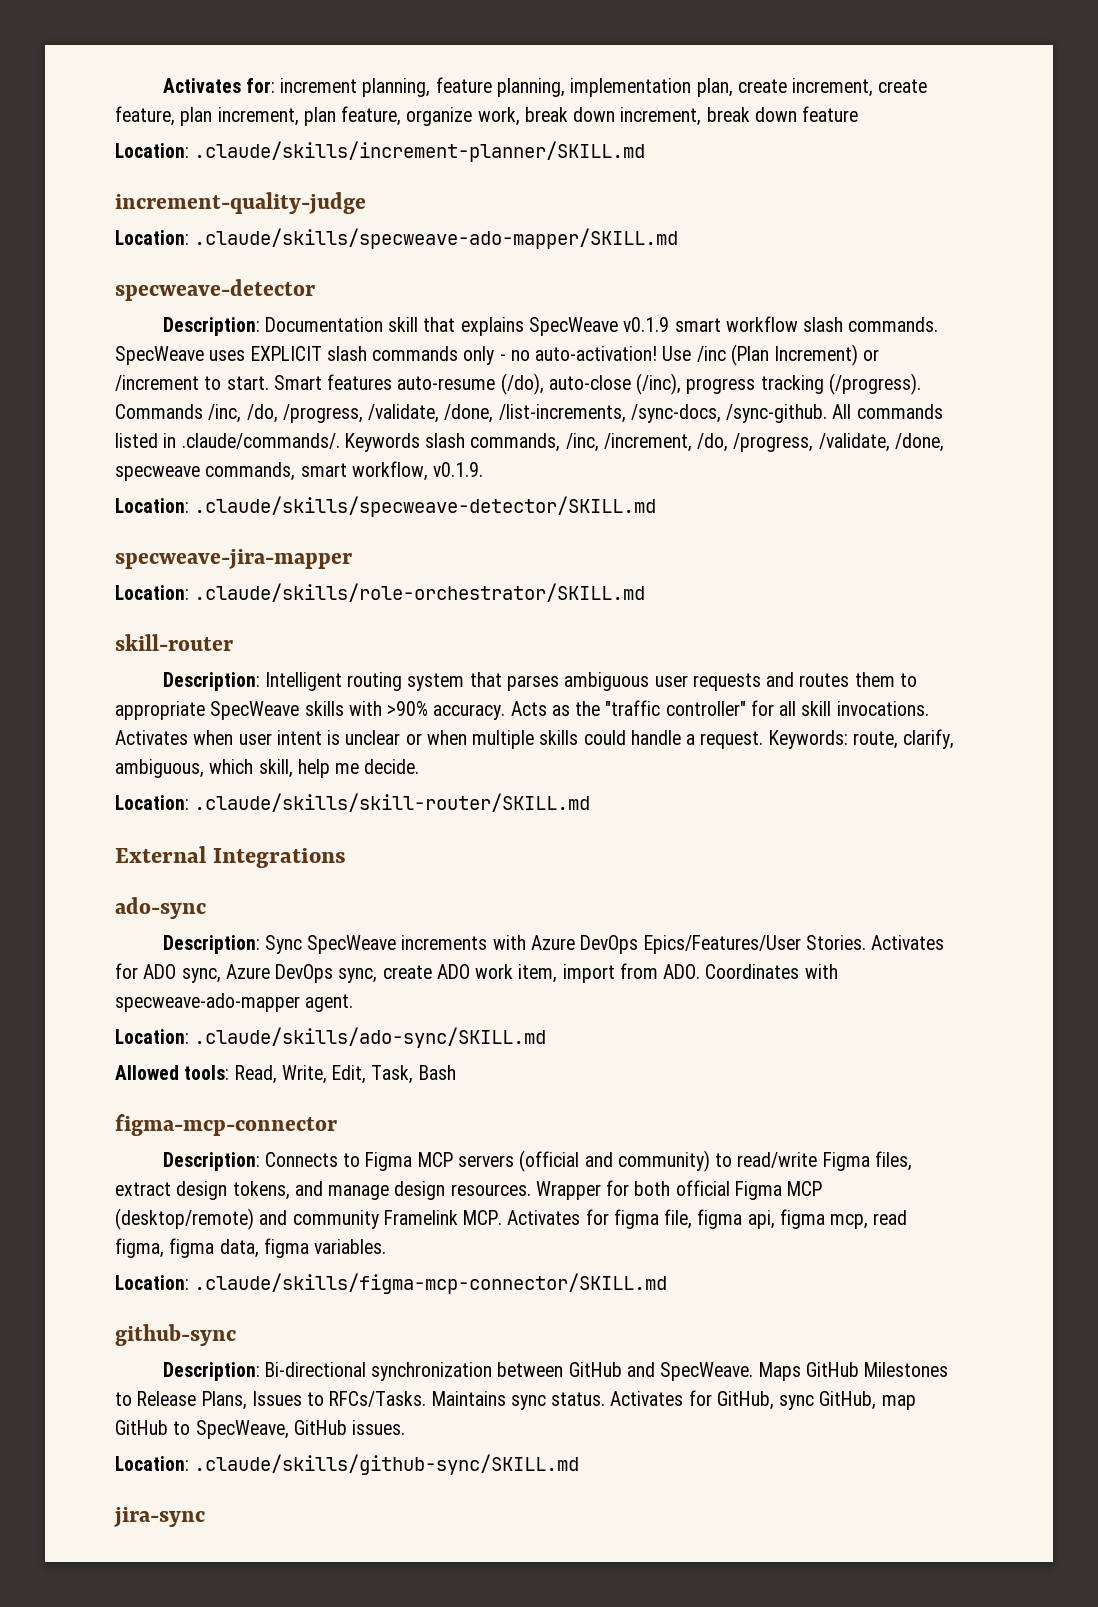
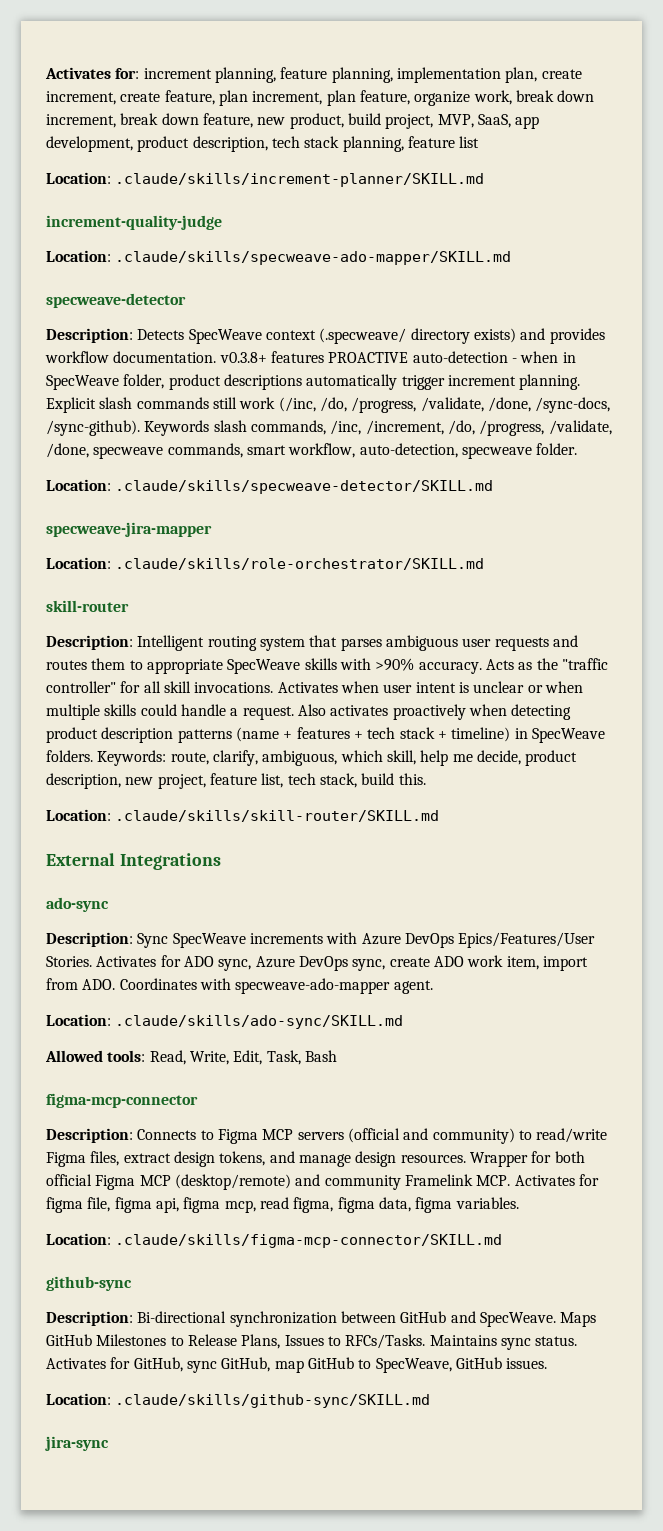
- Activates for: increment planning, feature planning, implementation plan, create increment, create feature, plan increment, plan feature, organize work, break down increment, break down feature
+ Activates for: increment planning, feature planning, implementation plan, create increment, create feature, plan increment, plan feature, organize work, break down increment, break down feature, new product, build project, MVP, SaaS, app development, product description, tech stack planning, feature list
- Description: Documentation skill that explains SpecWeave v0.1.9 smart workflow slash commands. SpecWeave uses EXPLICIT slash commands only - no auto-activation! Use /inc (Plan Increment) or /increment to start. Smart features auto-resume (/do), auto-close (/inc), progress tracking (/progress). Commands /inc, /do, /progress, /validate, /done, /list-increments, /sync-docs, /sync-github. All commands listed in .claude/commands/. Keywords slash commands, /inc, /increment, /do, /progress, /validate, /done, specweave commands, smart workflow, v0.1.9.
+ Description: Detects SpecWeave context (.specweave/ directory exists) and provides workflow documentation. v0.3.8+ features PROACTIVE auto-detection - when in SpecWeave folder, product descriptions automatically trigger increment planning. Explicit slash commands still work (/inc, /do, /progress, /validate, /done, /sync-docs, /sync-github). Keywords slash commands, /inc, /increment, /do, /progress, /validate, /done, specweave commands, smart workflow, auto-detection, specweave folder.
+ Also activates proactively when detecting product description patterns (name + features + tech stack + timeline) in SpecWeave folders.
- Keywords: route, clarify, ambiguous, which skill, help me decide.
+ Keywords: route, clarify, ambiguous, which skill, help me decide, product description, new project, feature list, tech stack, build this.

